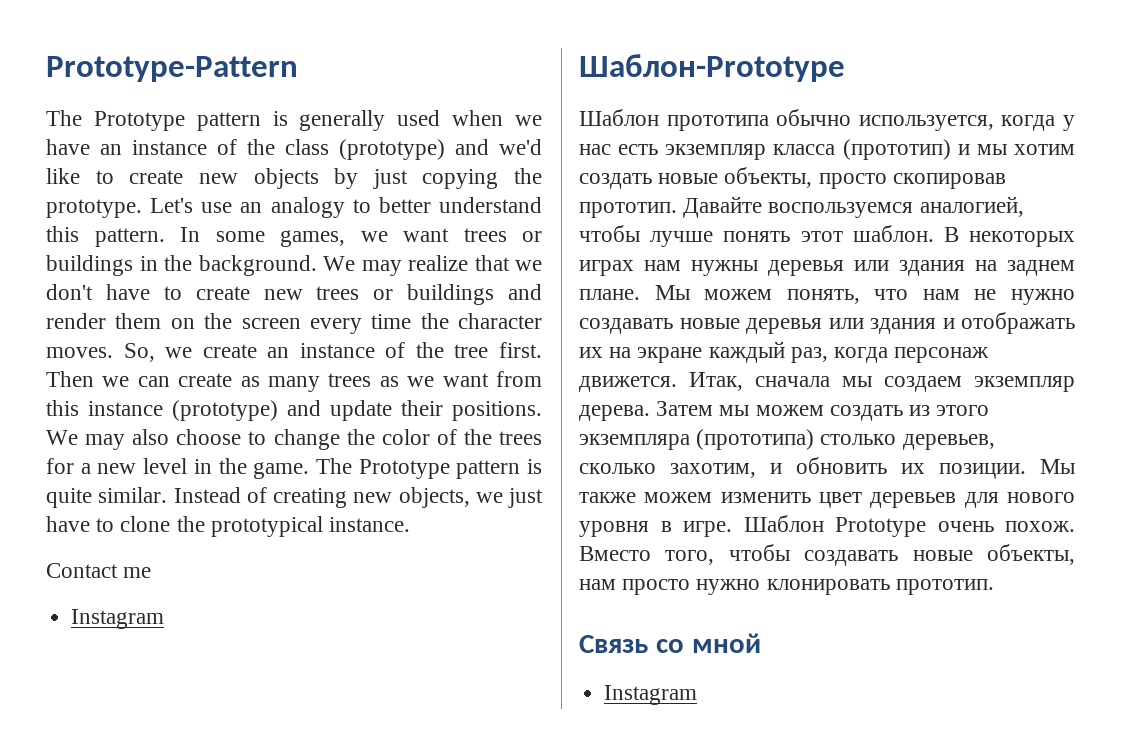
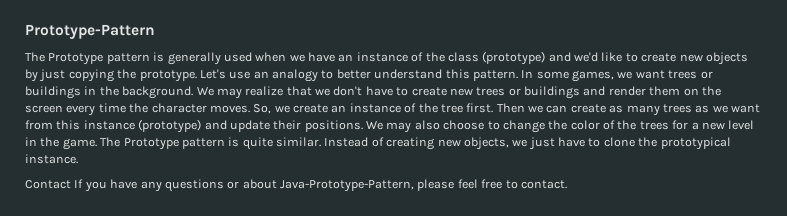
- Contact me
- Instagram
- Шаблон-Prototype
- Шаблон прототипа обычно используется, когда у нас есть экземпляр класса (прототип) и мы хотим создать новые объекты, просто скопировав прототип. Давайте воспользуемся аналогией, чтобы лучше понять этот шаблон. В некоторых играх нам нужны деревья или здания на заднем плане. Мы можем понять, что нам не нужно создавать новые деревья или здания и отображать их на экране каждый раз, когда персонаж движется. Итак, сначала мы создаем экземпляр дерева. Затем мы можем создать из этого экземпляра (прототипа) столько деревьев, сколько захотим, и обновить их позиции. Мы также можем изменить цвет деревьев для нового уровня в игре. Шаблон Prototype очень похож. Вместо того, чтобы создавать новые объекты, нам просто нужно клонировать прототип.
- Связь со мной
- Instagram
+ Contact If you have any questions or about Java-Prototype-Pattern, please feel free to contact.

